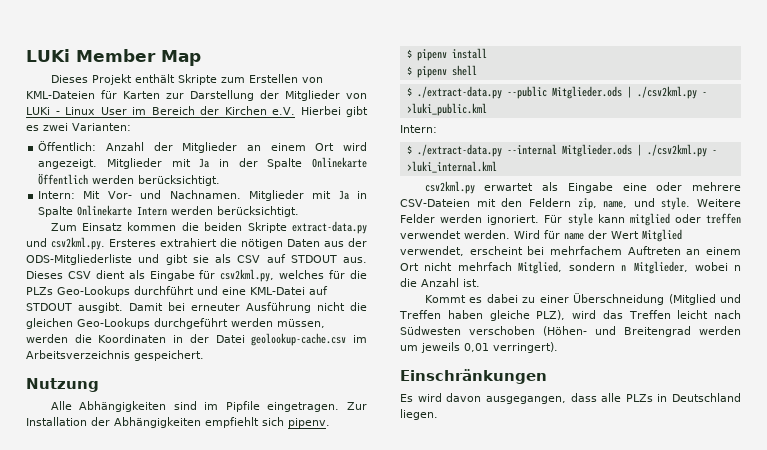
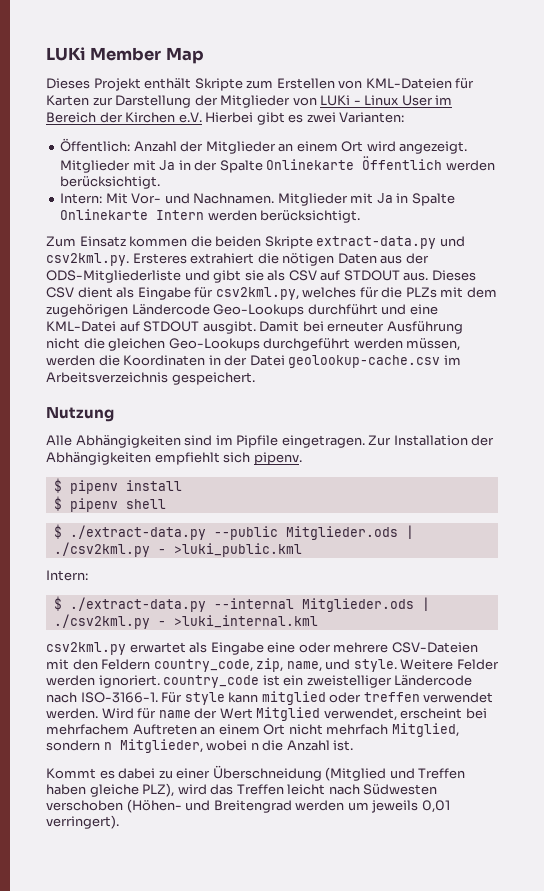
- Dieses CSV dient als Eingabe für csv2kml.py, welches für die PLZs Geo-Lookups durchführt und eine KML-Datei auf STDOUT ausgibt.
+ Dieses CSV dient als Eingabe für csv2kml.py, welches für die PLZs mit dem zugehörigen Ländercode Geo-Lookups durchführt und eine KML-Datei auf STDOUT ausgibt.
- csv2kml.py erwartet als Eingabe eine oder mehrere CSV-Dateien mit den Feldern zip, name, und style.
+ csv2kml.py erwartet als Eingabe eine oder mehrere CSV-Dateien mit den Feldern country_code, zip, name, und style.
- Weitere Felder werden ignoriert.
+ Weitere Felder werden ignoriert. country_code ist ein zweistelliger Ländercode nach ISO-3166-1.
- Einschränkungen
- Es wird davon ausgegangen, dass alle PLZs in Deutschland liegen.

